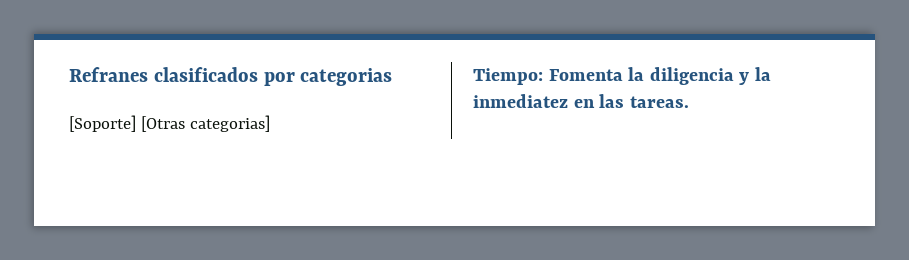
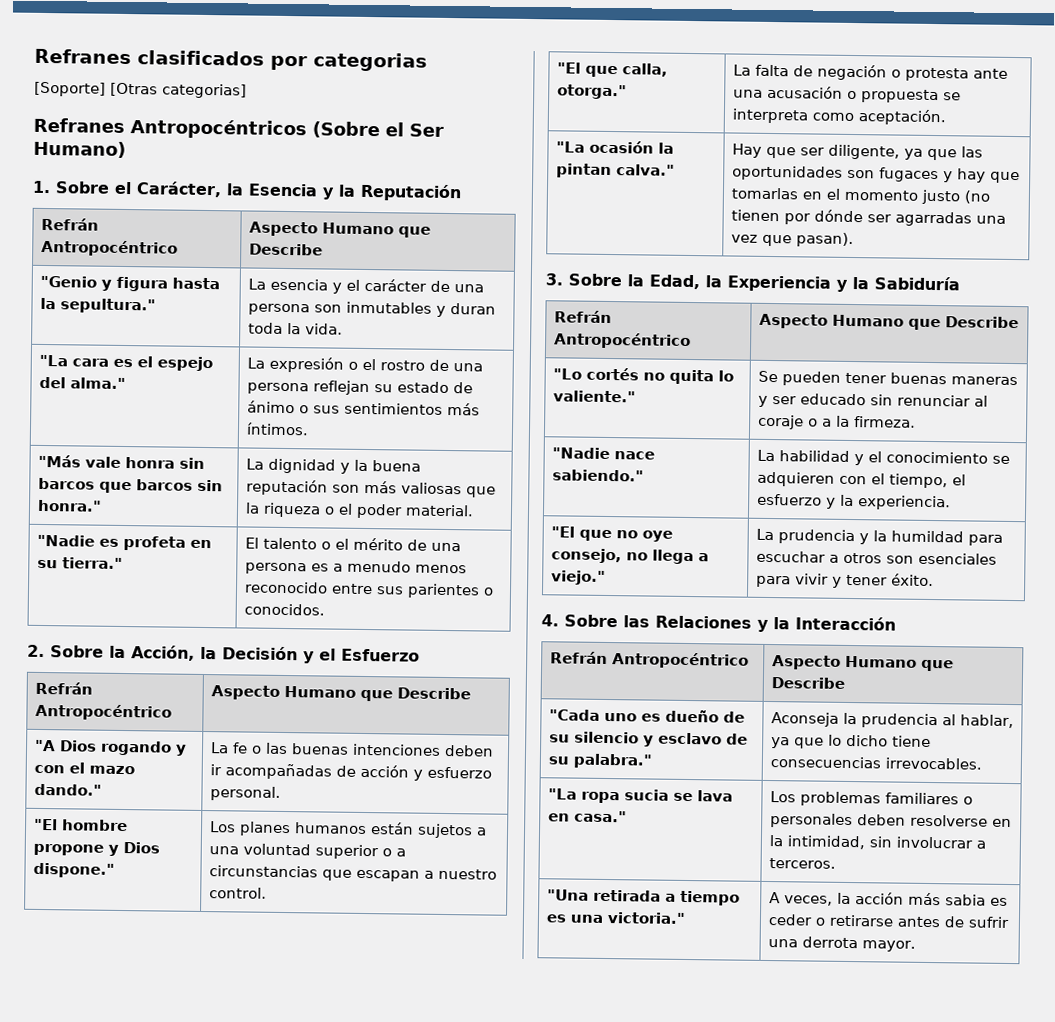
- Tiempo: Fomenta la diligencia y la inmediatez en las tareas.
+ Refranes Antropocéntricos (Sobre el Ser Humano)
+ 1. Sobre el Carácter, la Esencia y la Reputación
+ Refrán Antropocéntrico | Aspecto Humano que Describe
+ "Genio y figura hasta la sepultura." | La esencia y el carácter de una persona son inmutables y duran toda la vida.
+ "La cara es el espejo del alma." | La expresión o el rostro de una persona reflejan su estado de ánimo o sus sentimientos más íntimos.
+ "Más vale honra sin barcos que barcos sin honra." | La dignidad y la buena reputación son más valiosas que la riqueza o el poder material.
+ "Nadie es profeta en su tierra." | El talento o el mérito de una persona es a menudo menos reconocido entre sus parientes o conocidos.
+ 2. Sobre la Acción, la Decisión y el Esfuerzo
+ Refrán Antropocéntrico | Aspecto Humano que Describe
+ "A Dios rogando y con el mazo dando." | La fe o las buenas intenciones deben ir acompañadas de acción y esfuerzo personal.
+ "El hombre propone y Dios dispone." | Los planes humanos están sujetos a una voluntad superior o a circunstancias que escapan a nuestro control.
+ "El que calla, otorga." | La falta de negación o protesta ante una acusación o propuesta se interpreta como aceptación.
+ "La ocasión la pintan calva." | Hay que ser diligente, ya que las oportunidades son fugaces y hay que tomarlas en el momento justo (no tienen por dónde ser agarradas una vez que pasan).
+ 3. Sobre la Edad, la Experiencia y la Sabiduría
+ Refrán Antropocéntrico | Aspecto Humano que Describe
+ "Lo cortés no quita lo valiente." | Se pueden tener buenas maneras y ser educado sin renunciar al coraje o a la firmeza.
+ "Nadie nace sabiendo." | La habilidad y el conocimiento se adquieren con el tiempo, el esfuerzo y la experiencia.
+ "El que no oye consejo, no llega a viejo." | La prudencia y la humildad para escuchar a otros son esenciales para vivir y tener éxito.
+ 4. Sobre las Relaciones y la Interacción
+ Refrán Antropocéntrico | Aspecto Humano que Describe
+ "Cada uno es dueño de su silencio y esclavo de su palabra." | Aconseja la prudencia al hablar, ya que lo dicho tiene consecuencias irrevocables.
+ "La ropa sucia se lava en casa." | Los problemas familiares o personales deben resolverse en la intimidad, sin involucrar a terceros.
+ "Una retirada a tiempo es una victoria." | A veces, la acción más sabia es ceder o retirarse antes de sufrir una derrota mayor.

